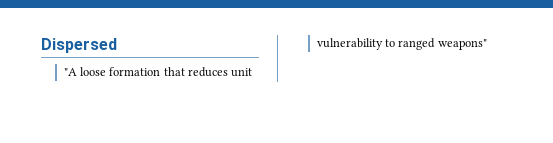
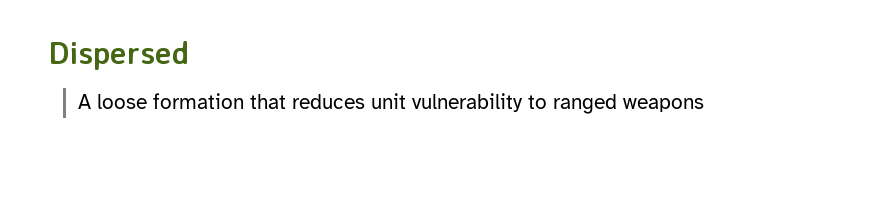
- "A loose formation that reduces unit vulnerability to ranged weapons"
+ A loose formation that reduces unit vulnerability to ranged weapons

